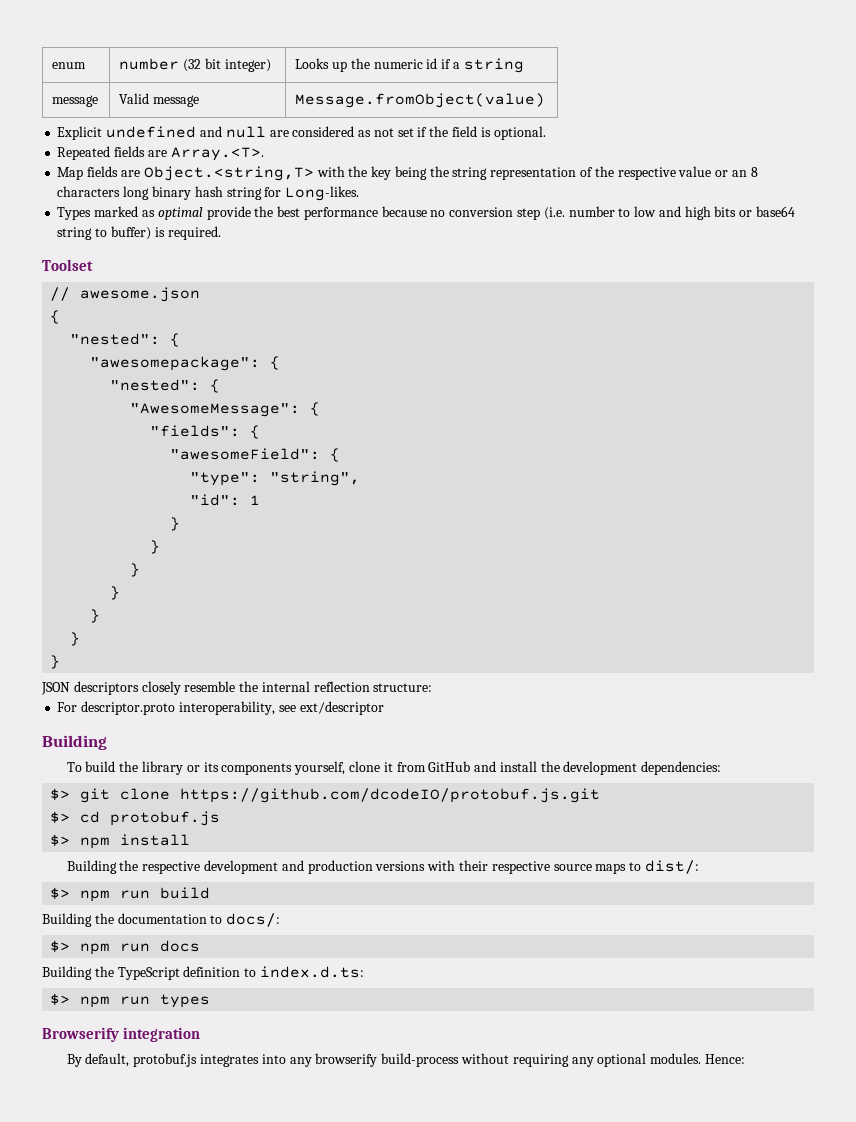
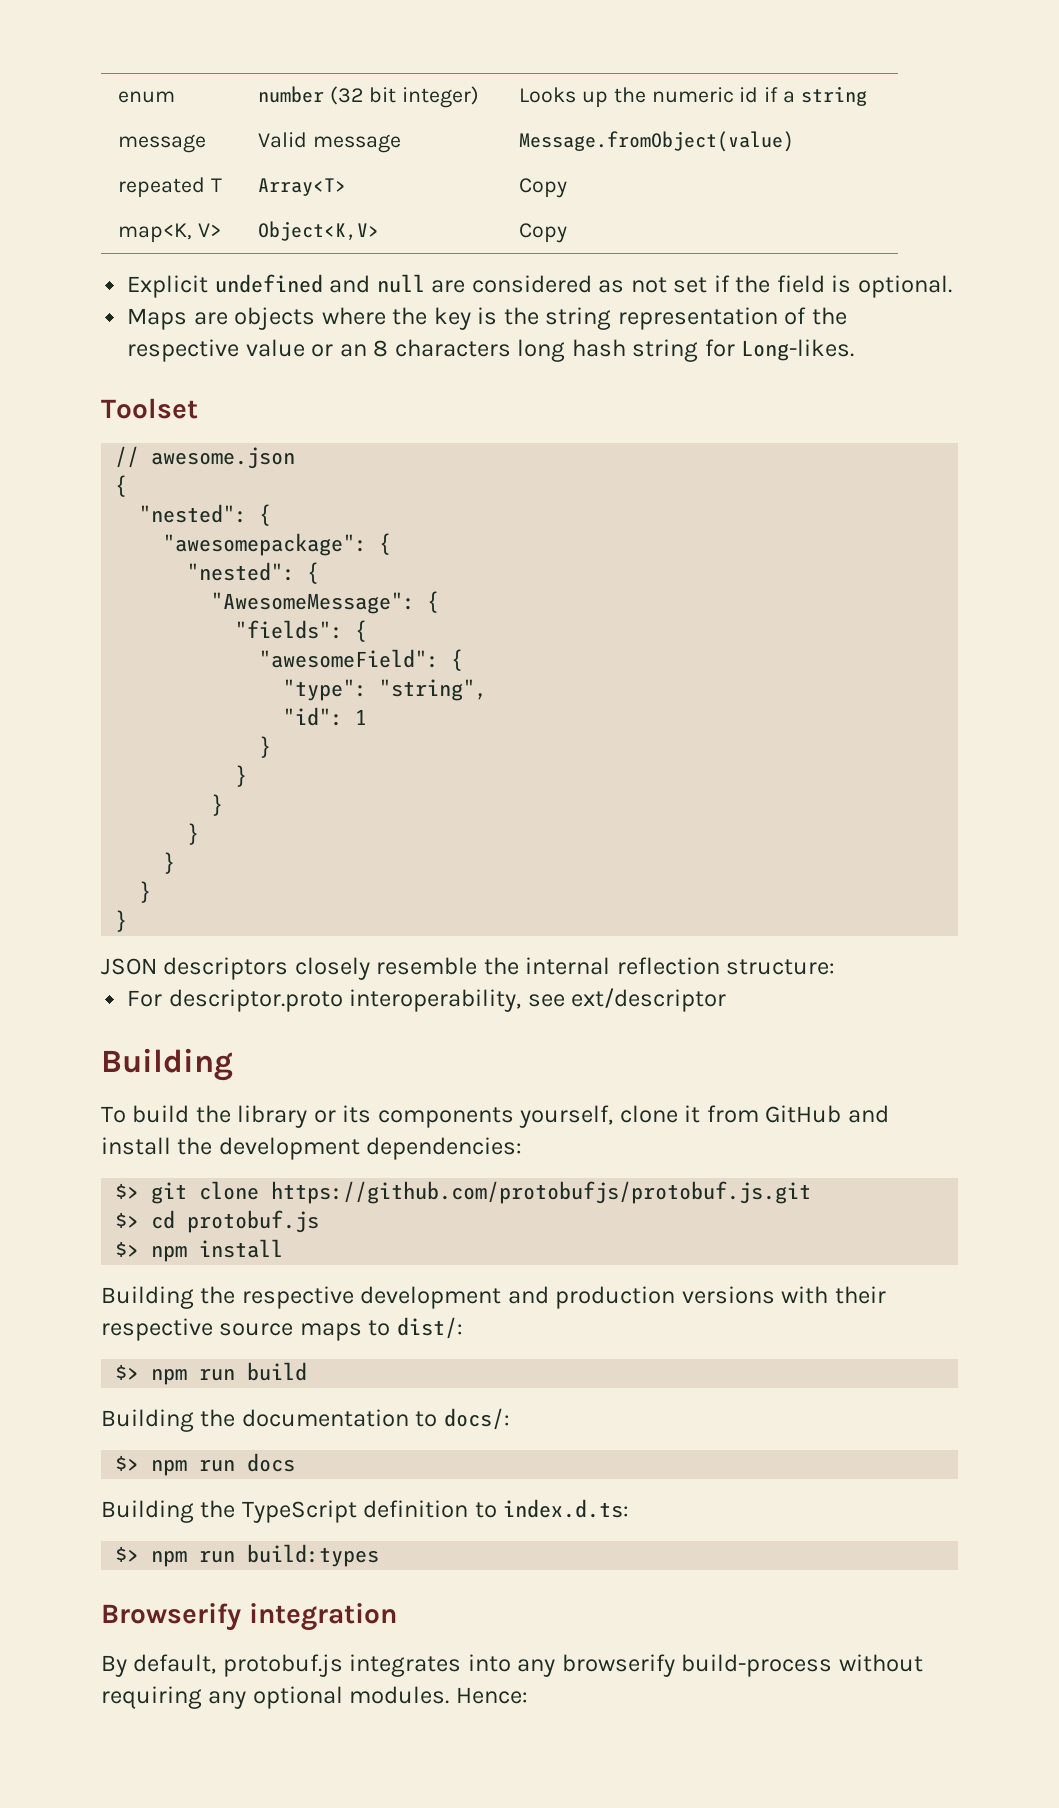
+ repeated T | Array<T> | Copy
+ map<K, V> | Object<K,V> | Copy
- Repeated fields are Array.<T>.
- Map fields are Object.<string,T> with the key being the string representation of the respective value or an 8 characters long binary hash string for Long-likes.
+ Maps are objects where the key is the string representation of the respective value or an 8 characters long hash string for Long-likes.
- Types marked as optimal provide the best performance because no conversion step (i.e. number to low and high bits or base64 string to buffer) is required.
- $> git clone https://github.com/dcodeIO/protobuf.js.git
+ $> git clone https://github.com/protobufjs/protobuf.js.git
- $> npm run types
+ $> npm run build:types

